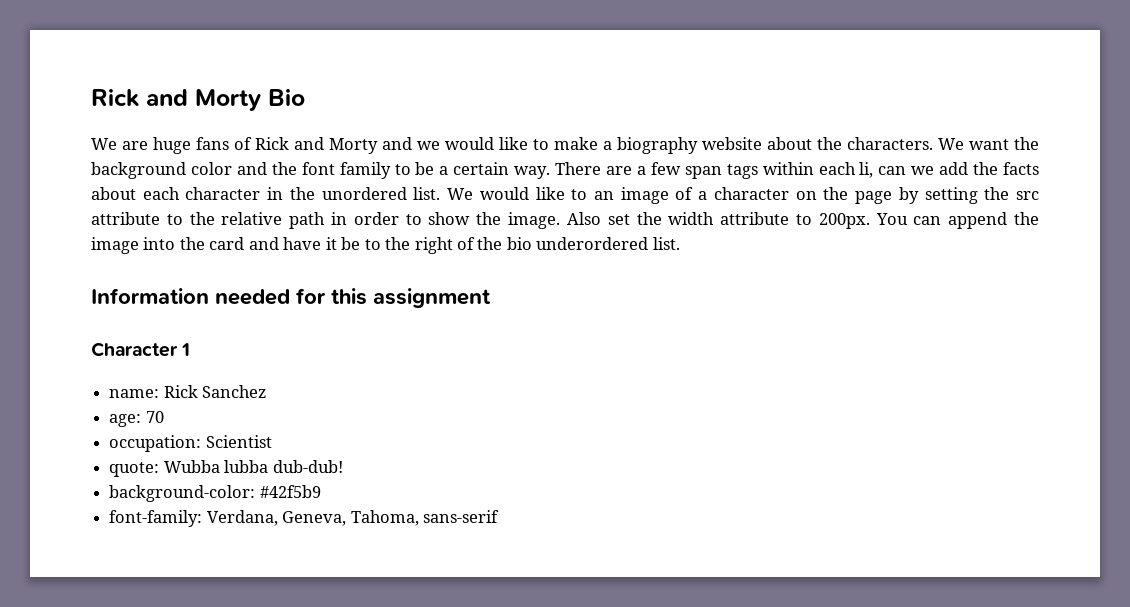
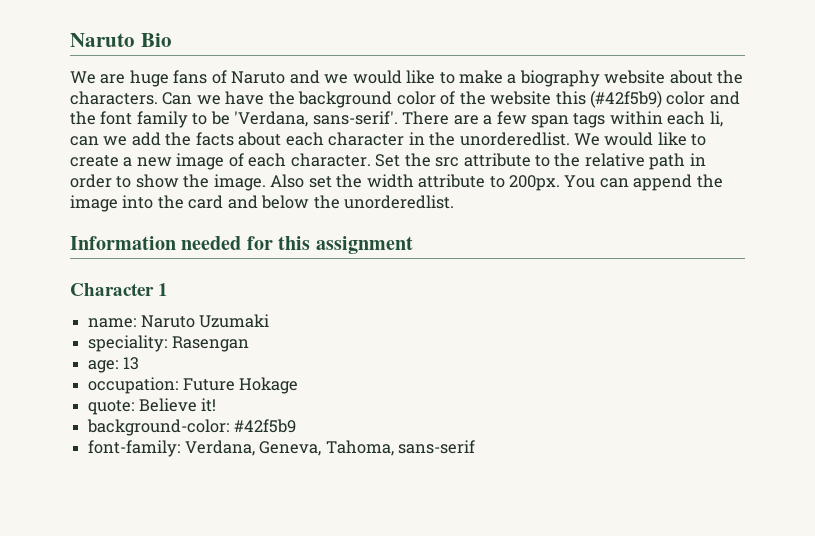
- Rick and Morty Bio
+ Naruto Bio
- We are huge fans of Rick and Morty and we would like to make a biography website about the characters.
+ We are huge fans of Naruto and we would like to make a biography website about the characters.
- We want the background color and the font family to be a certain way.
+ Can we have the background color of the website this (#42f5b9) color and the font family to be 'Verdana, sans-serif'.
- There are a few span tags within each li, can we add the facts about each character in the unordered list.
+ There are a few span tags within each li, can we add the facts about each character in the unorderedlist.
- We would like to an image of a character on the page by setting the src attribute to the relative path in order to show the image.
+ We would like to create a new image of each character. Set the src attribute to the relative path in order to show the image.
- You can append the image into the card and have it be to the right of the bio underordered list.
+ You can append the image into the card and below the unorderedlist.
- name: Rick Sanchez
+ name: Naruto Uzumaki
+ speciality: Rasengan
- age: 70
+ age: 13
- occupation: Scientist
+ occupation: Future Hokage
- quote: Wubba lubba dub-dub!
+ quote: Believe it!

